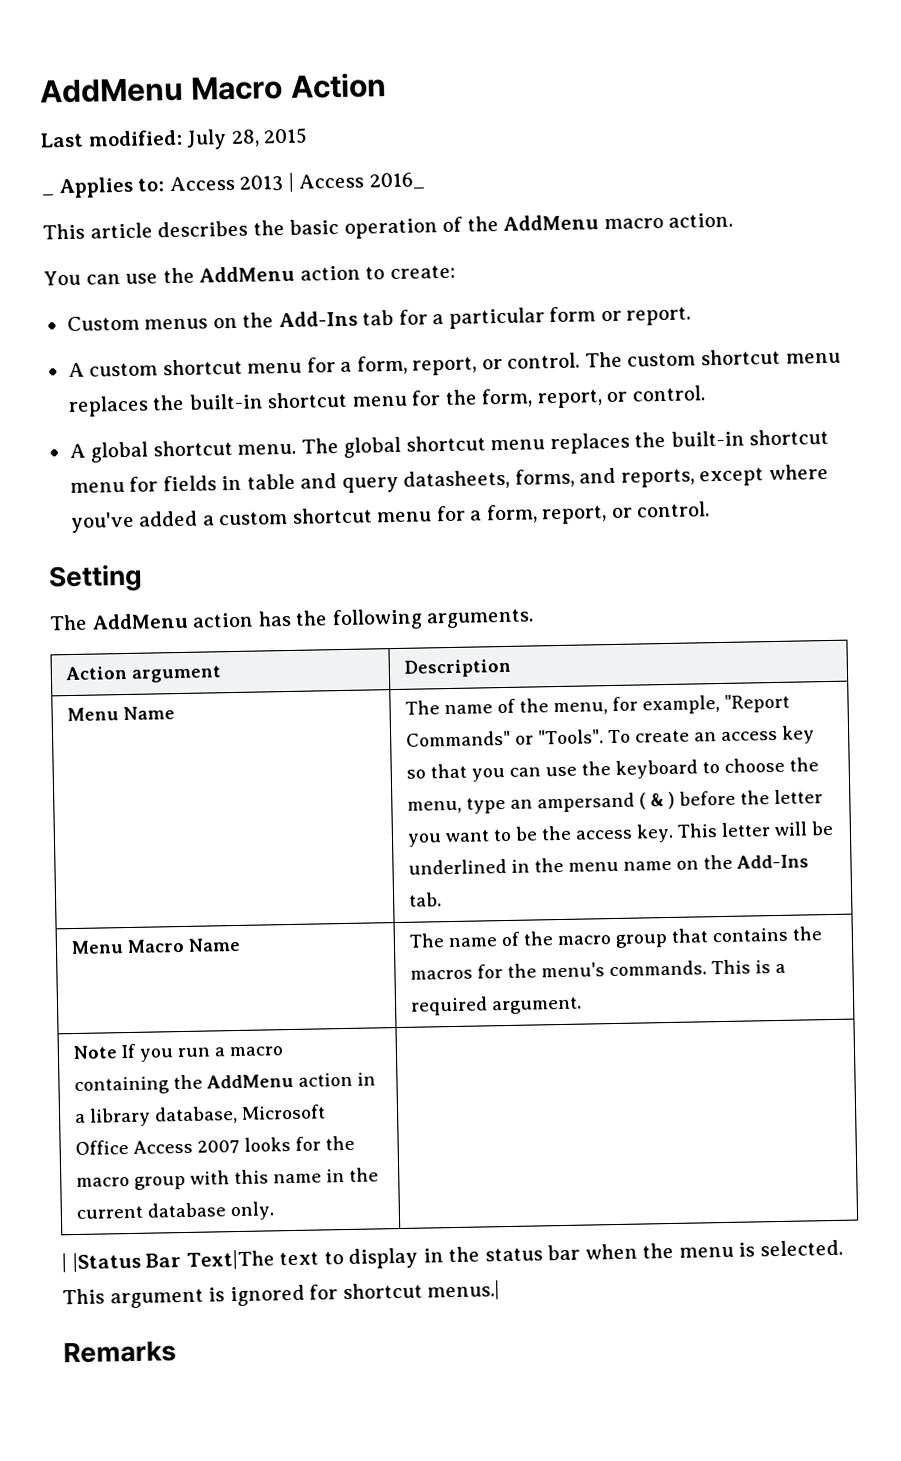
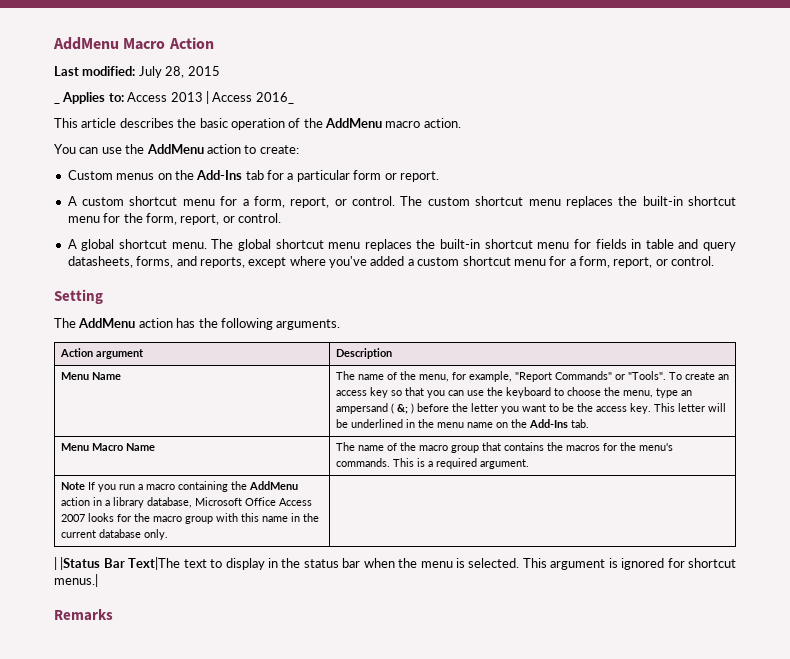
- To create an access key so that you can use the keyboard to choose the menu, type an ampersand ( & ) before the letter you want to be the access key.
+ To create an access key so that you can use the keyboard to choose the menu, type an ampersand ( &; ) before the letter you want to be the access key.

